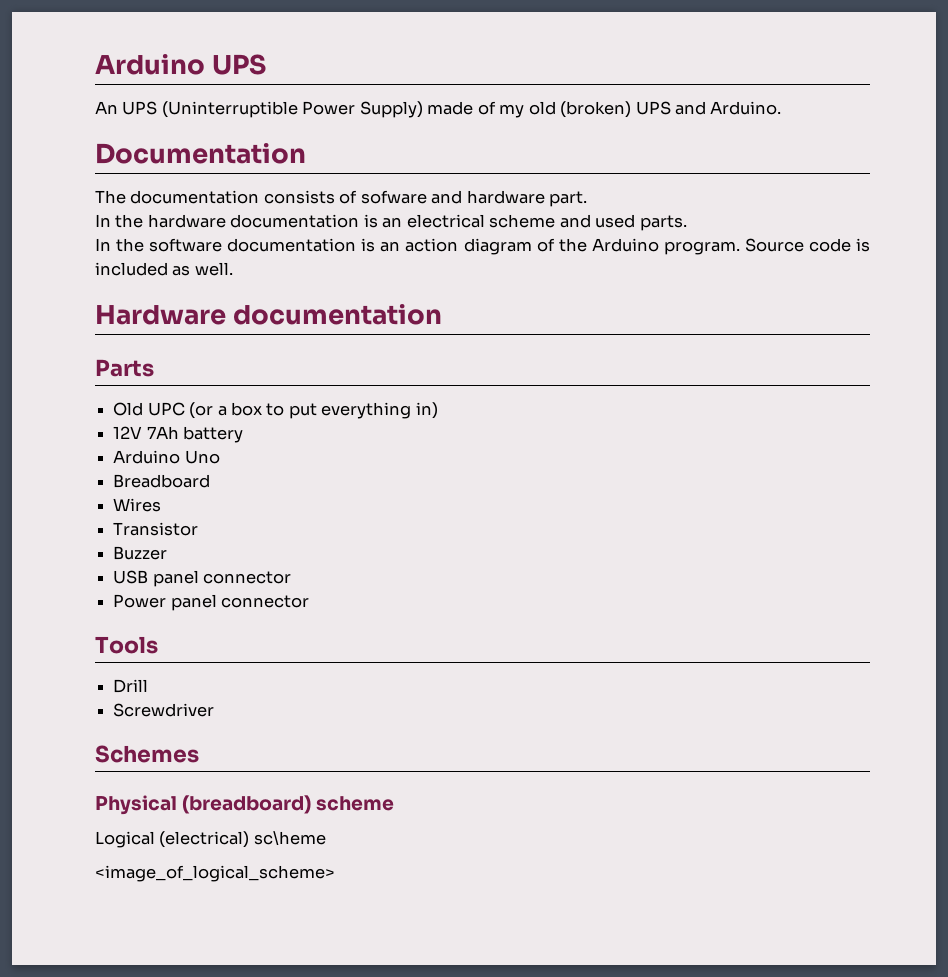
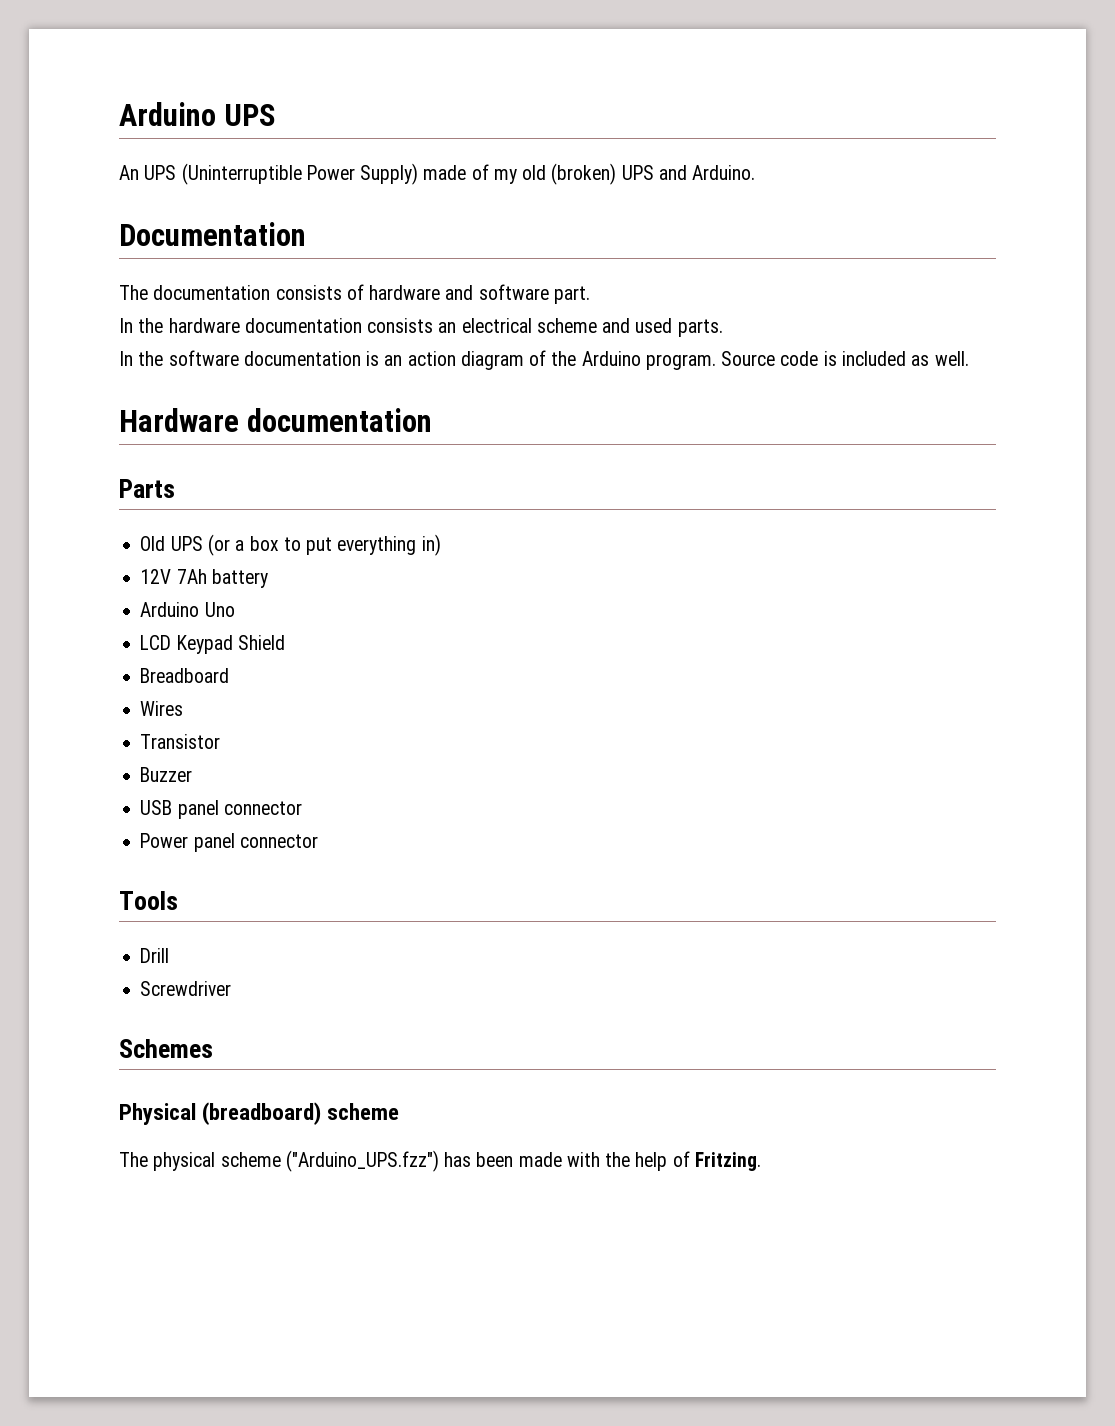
- The documentation consists of sofware and hardware part.
+ The documentation consists of hardware and software part.
- In the hardware documentation is an electrical scheme and used parts.
+ In the hardware documentation consists an electrical scheme and used parts.
- Old UPC (or a box to put everything in)
+ Old UPS (or a box to put everything in)
+ LCD Keypad Shield
- Logical (electrical) sc\heme
- <image_of_logical_scheme>
+ The physical scheme ("Arduino_UPS.fzz") has been made with the help of Fritzing.

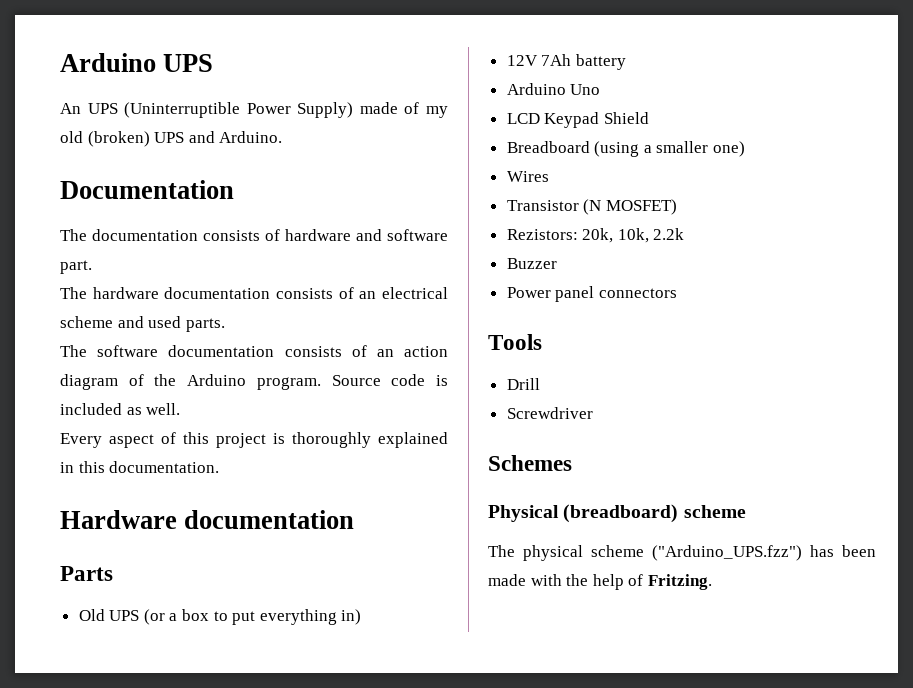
- In the hardware documentation consists an electrical scheme and used parts.
+ The hardware documentation consists of an electrical scheme and used parts.
- In the software documentation is an action diagram of the Arduino program.
+ The software documentation consists of an action diagram of the Arduino program.
+ Every aspect of this project is thoroughly explained in this documentation.
- Breadboard
+ Breadboard (using a smaller one)
  Wires
- Transistor
+ Transistor (N MOSFET)
+ Rezistors: 20k, 10k, 2.2k
  Buzzer
- USB panel connector
- Power panel connector
+ Power panel connectors

